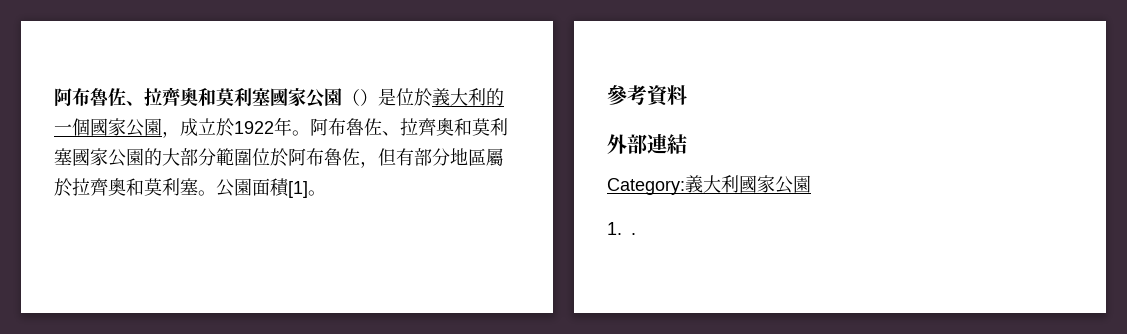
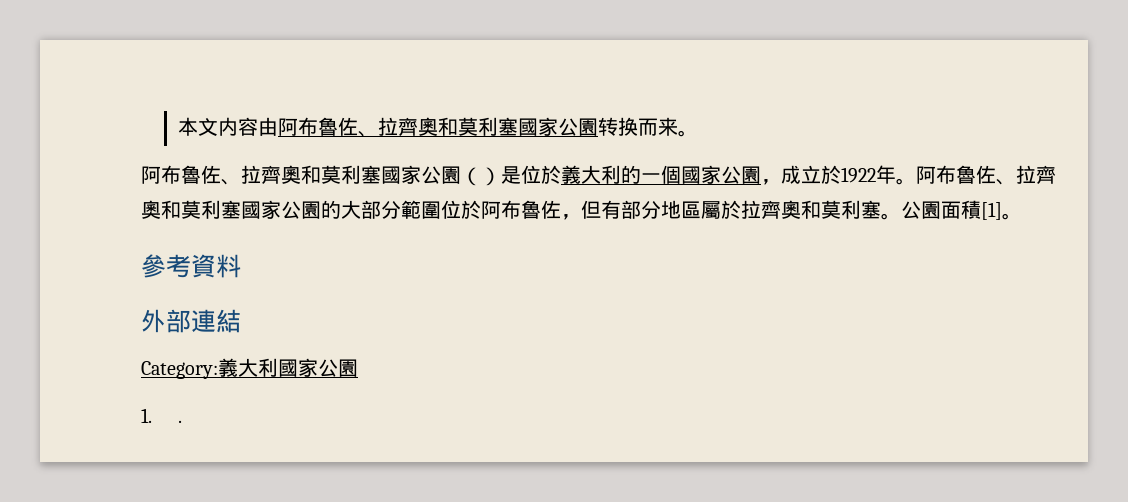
+ 本文内容由阿布魯佐、拉齊奧和莫利塞國家公園转换而来。

